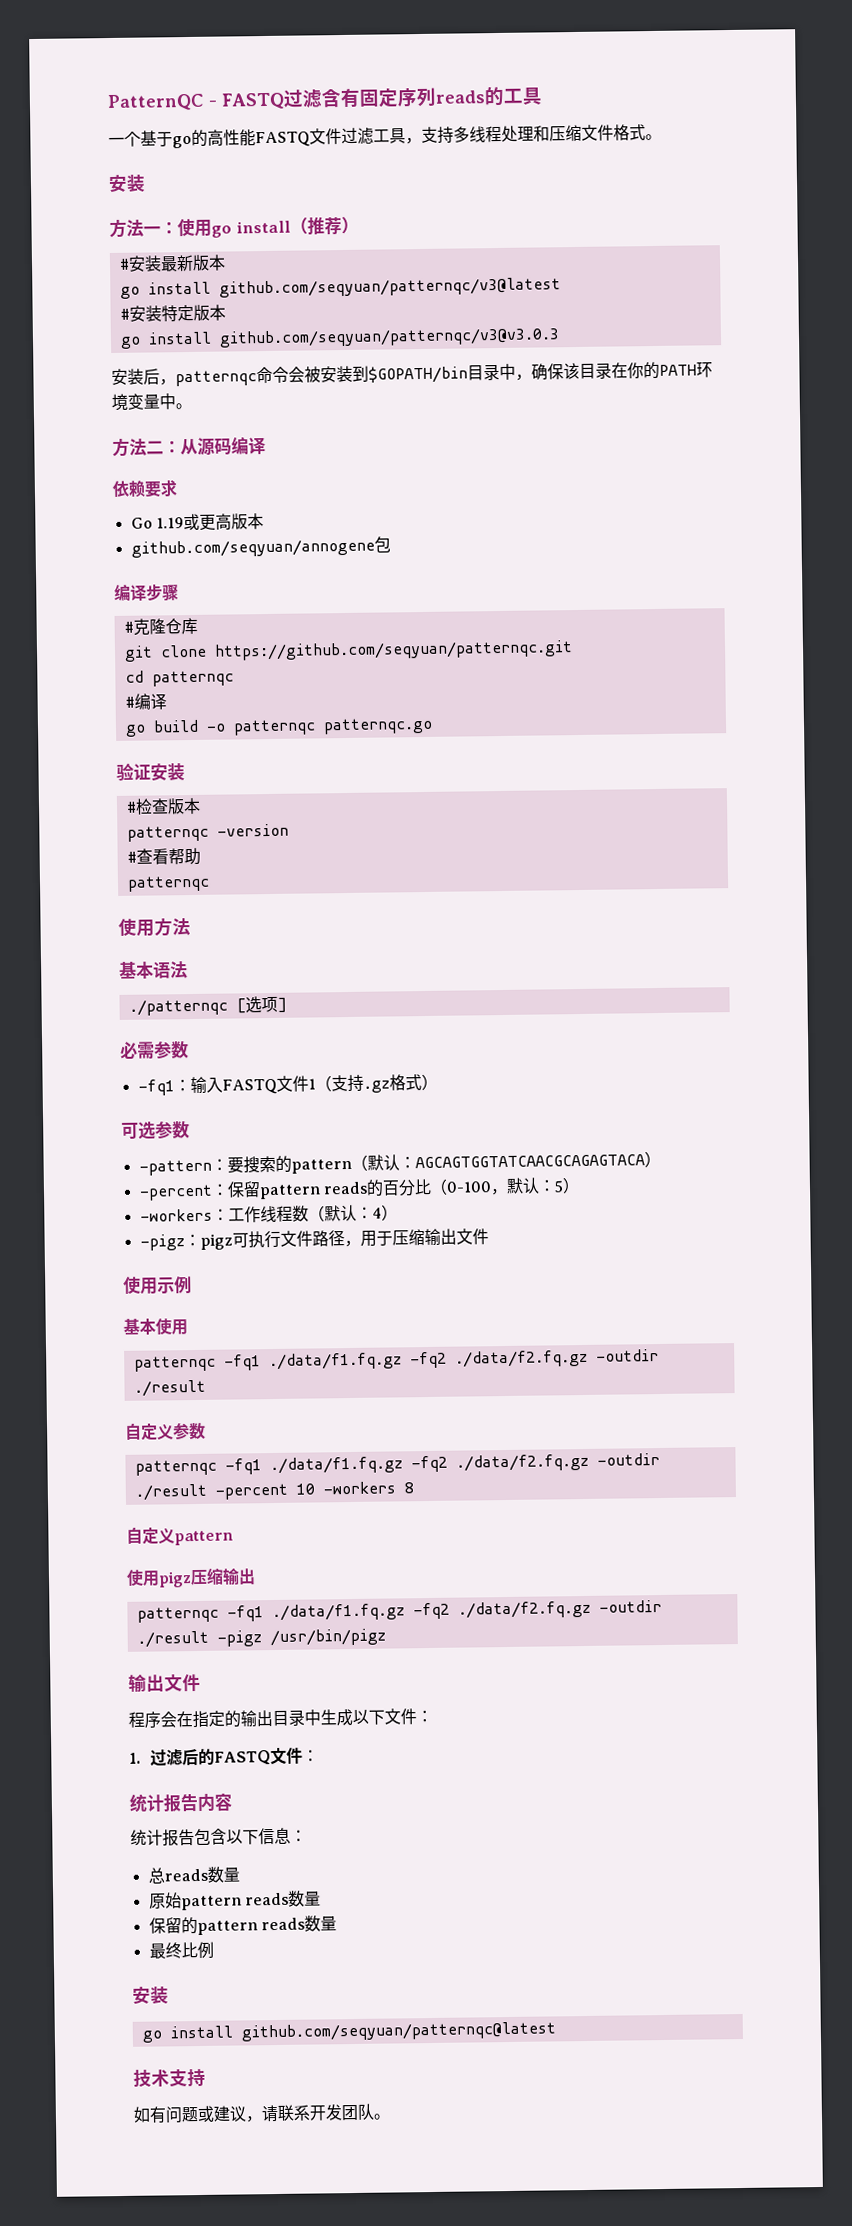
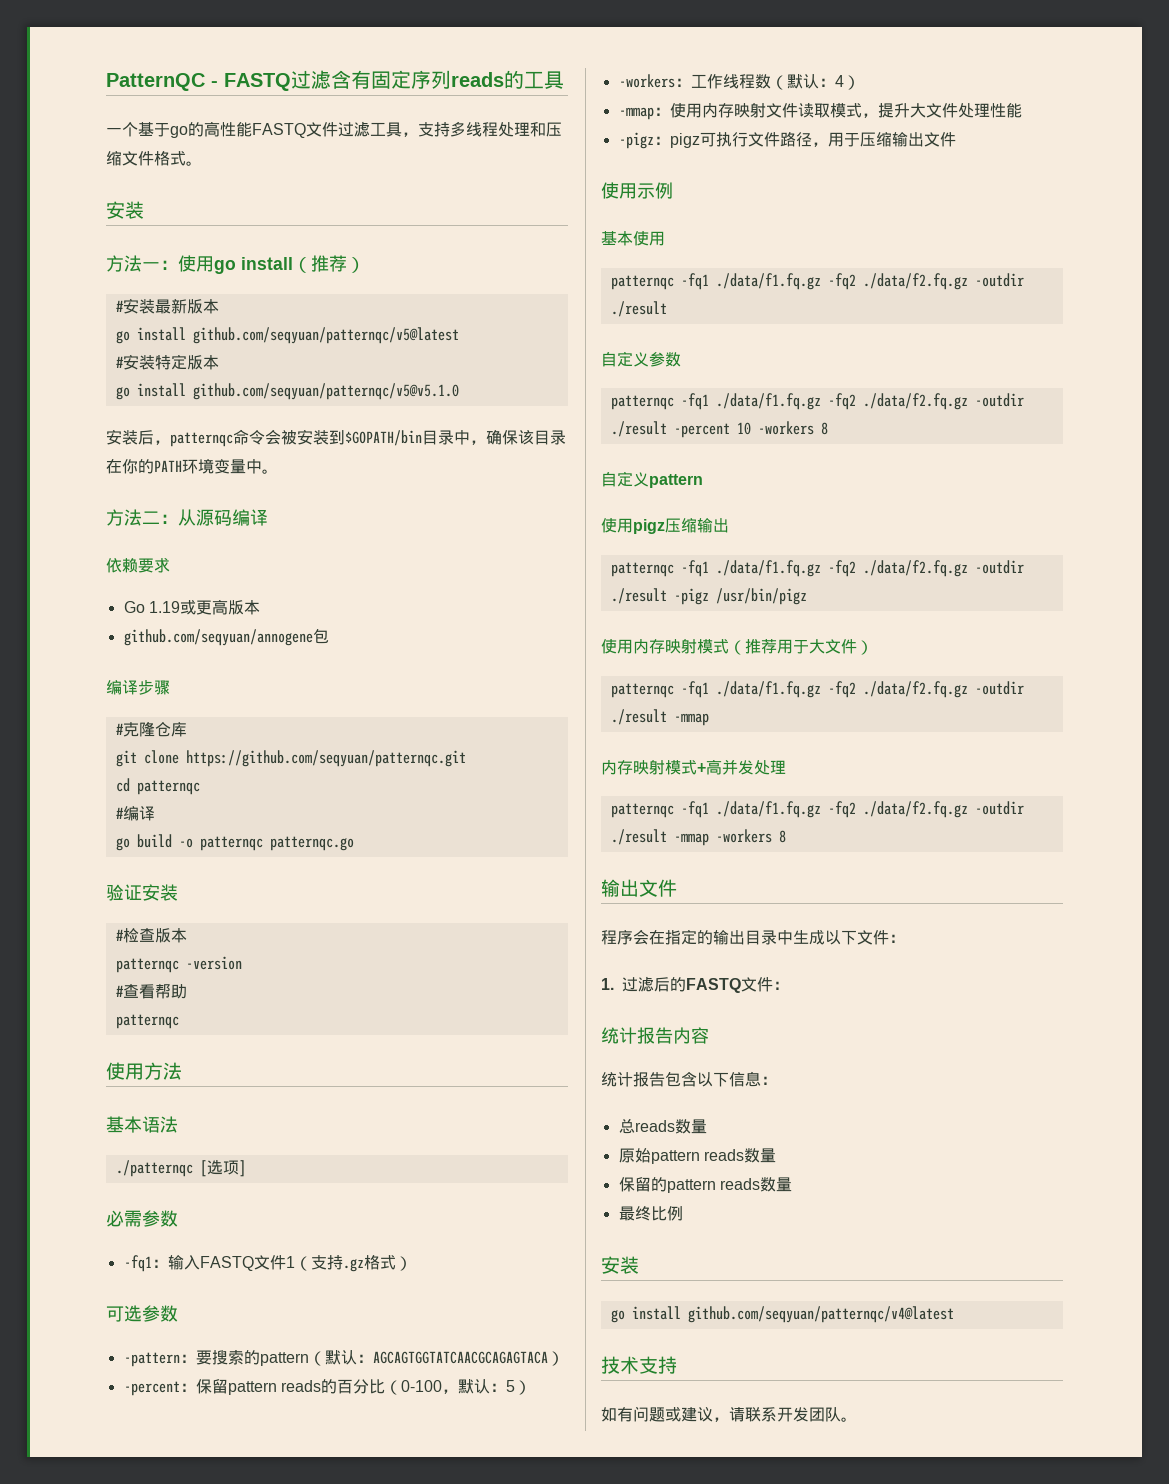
- go install github.com/seqyuan/patternqc/v3@latest
+ go install github.com/seqyuan/patternqc/v5@latest
- go install github.com/seqyuan/patternqc/v3@v3.0.3
+ go install github.com/seqyuan/patternqc/v5@v5.1.0
+ -mmap：使用内存映射文件读取模式，提升大文件处理性能
+ 使用内存映射模式（推荐用于大文件）
+ patternqc -fq1 ./data/f1.fq.gz -fq2 ./data/f2.fq.gz -outdir ./result -mmap
+ 内存映射模式+高并发处理
+ patternqc -fq1 ./data/f1.fq.gz -fq2 ./data/f2.fq.gz -outdir ./result -mmap -workers 8
- go install github.com/seqyuan/patternqc@latest
+ go install github.com/seqyuan/patternqc/v4@latest

